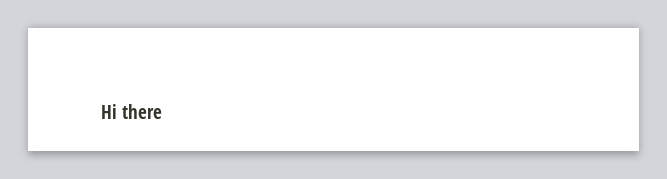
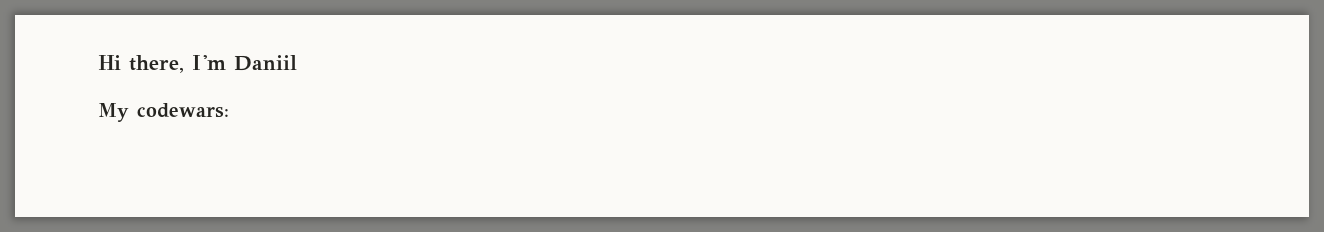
- Hi there
+ Hi there, I'm Daniil
+ My codewars:

